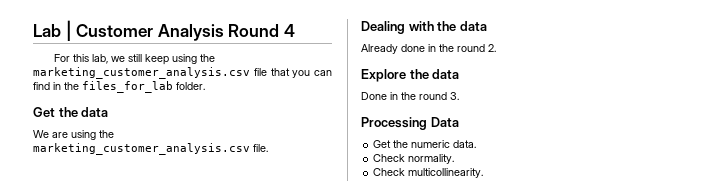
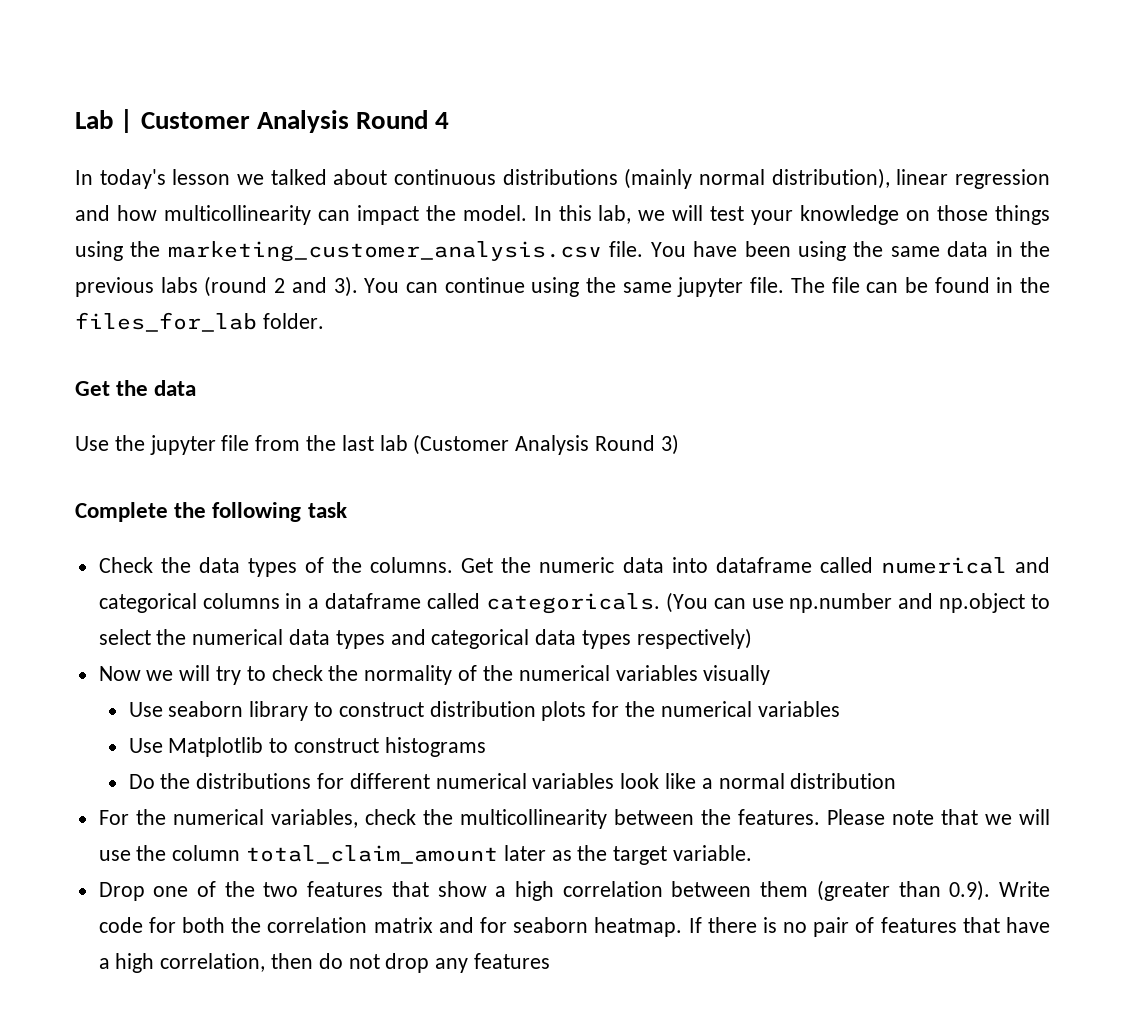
- For this lab, we still keep using the marketing_customer_analysis.csv file that you can find in the files_for_lab folder.
+ In today's lesson we talked about continuous distributions (mainly normal distribution), linear regression and how multicollinearity can impact the model. In this lab, we will test your knowledge on those things using the marketing_customer_analysis.csv file. You have been using the same data in the previous labs (round 2 and 3). You can continue using the same jupyter file. The file can be found in the files_for_lab folder.
- We are using the marketing_customer_analysis.csv file.
- Dealing with the data
- Already done in the round 2.
- Explore the data
- Done in the round 3.
- Processing Data
- Get the numeric data.
- Check normality.
- Check multicollinearity.
+ Use the jupyter file from the last lab (Customer Analysis Round 3)
+ Complete the following task
+ Check the data types of the columns. Get the numeric data into dataframe called numerical and categorical columns in a dataframe called categoricals. (You can use np.number and np.object to select the numerical data types and categorical data types respectively)
+ Now we will try to check the normality of the numerical variables visually
+ Use seaborn library to construct distribution plots for the numerical variables
+ Use Matplotlib to construct histograms
+ Do the distributions for different numerical variables look like a normal distribution
+ For the numerical variables, check the multicollinearity between the features. Please note that we will use the column total_claim_amount later as the target variable.
+ Drop one of the two features that show a high correlation between them (greater than 0.9). Write code for both the correlation matrix and for seaborn heatmap. If there is no pair of features that have a high correlation, then do not drop any features

